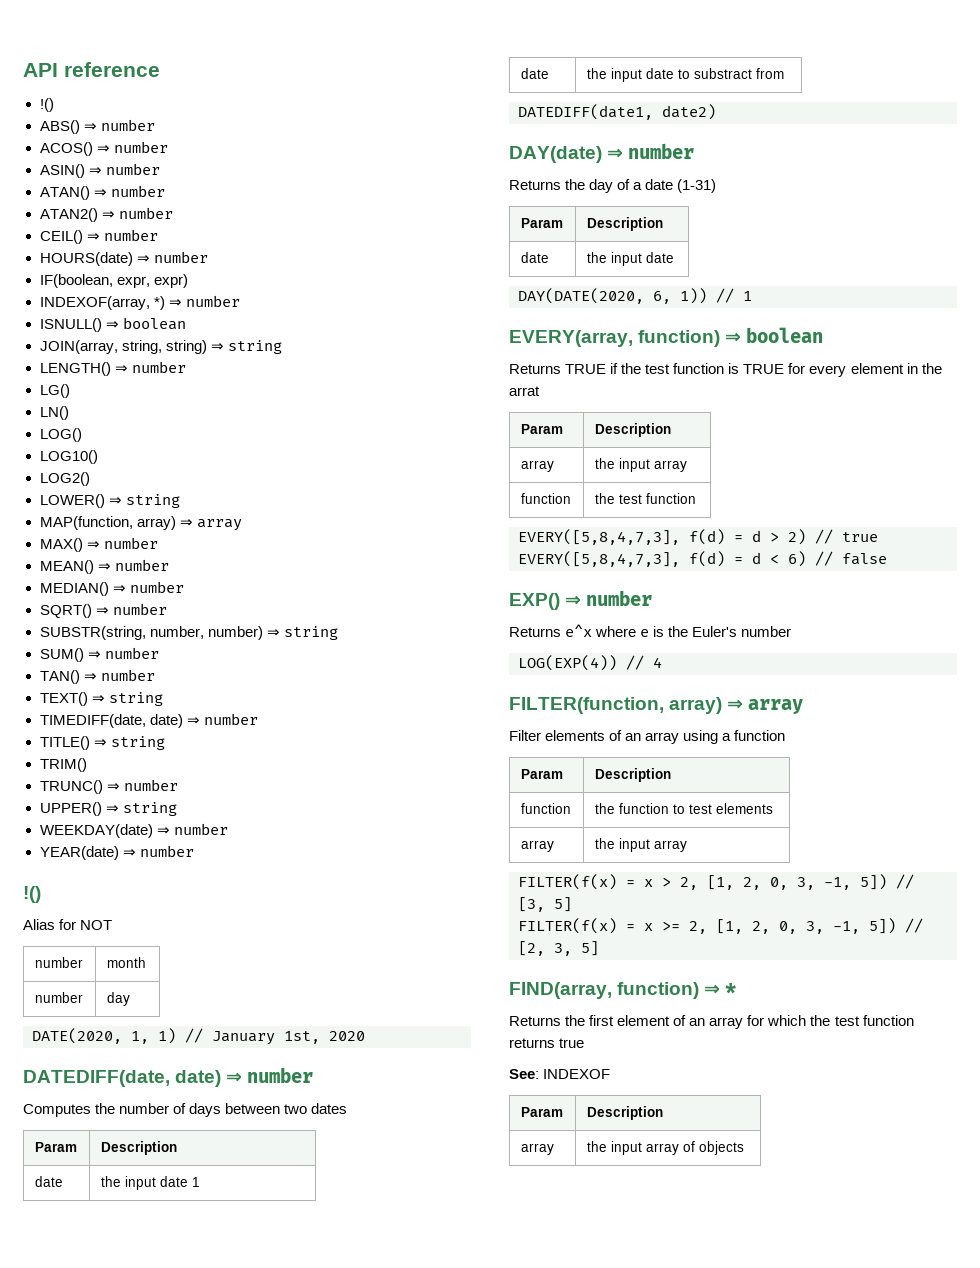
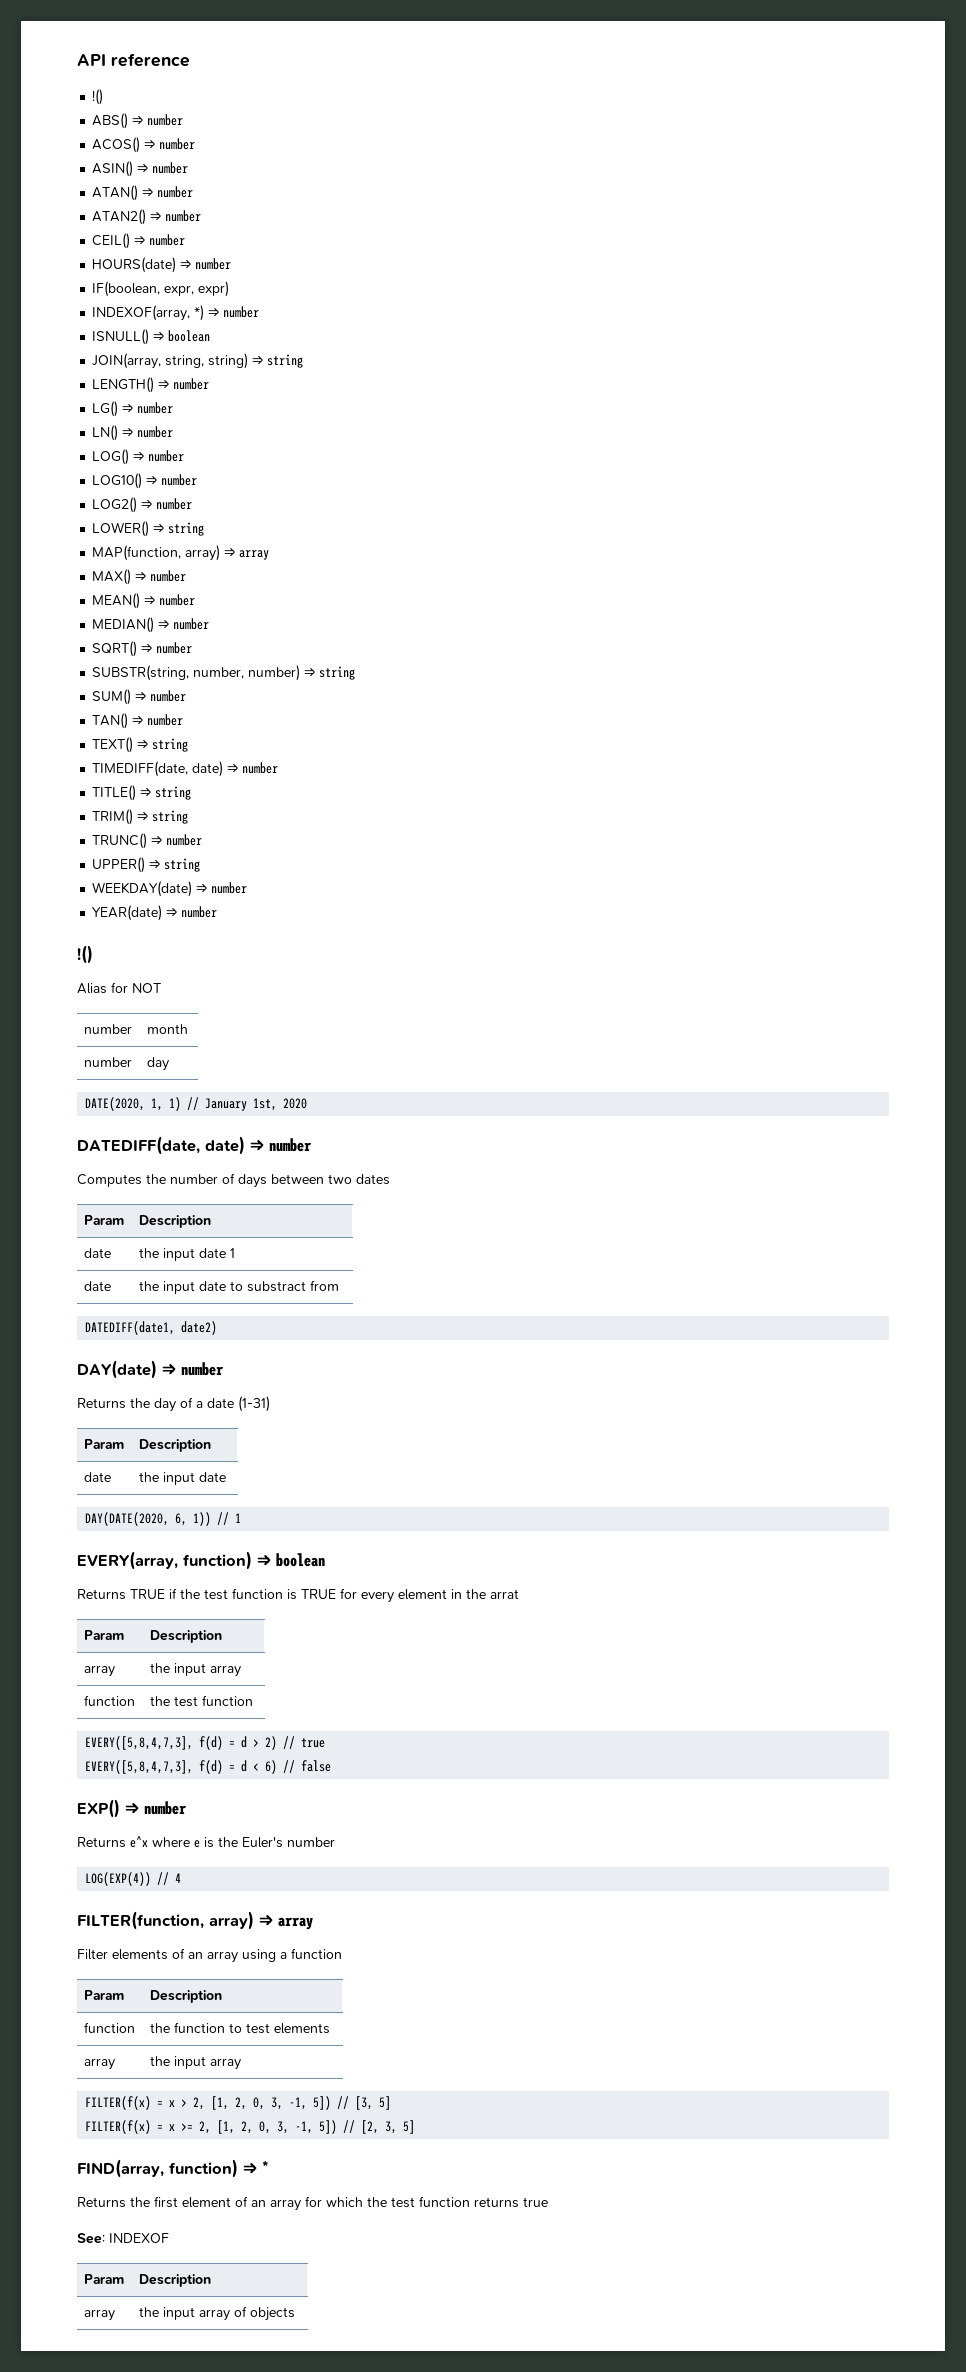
- LG()
+ LG() ⇒ number
- LN()
+ LN() ⇒ number
- LOG()
+ LOG() ⇒ number
- LOG10()
+ LOG10() ⇒ number
- LOG2()
+ LOG2() ⇒ number
- TRIM()
+ TRIM() ⇒ string

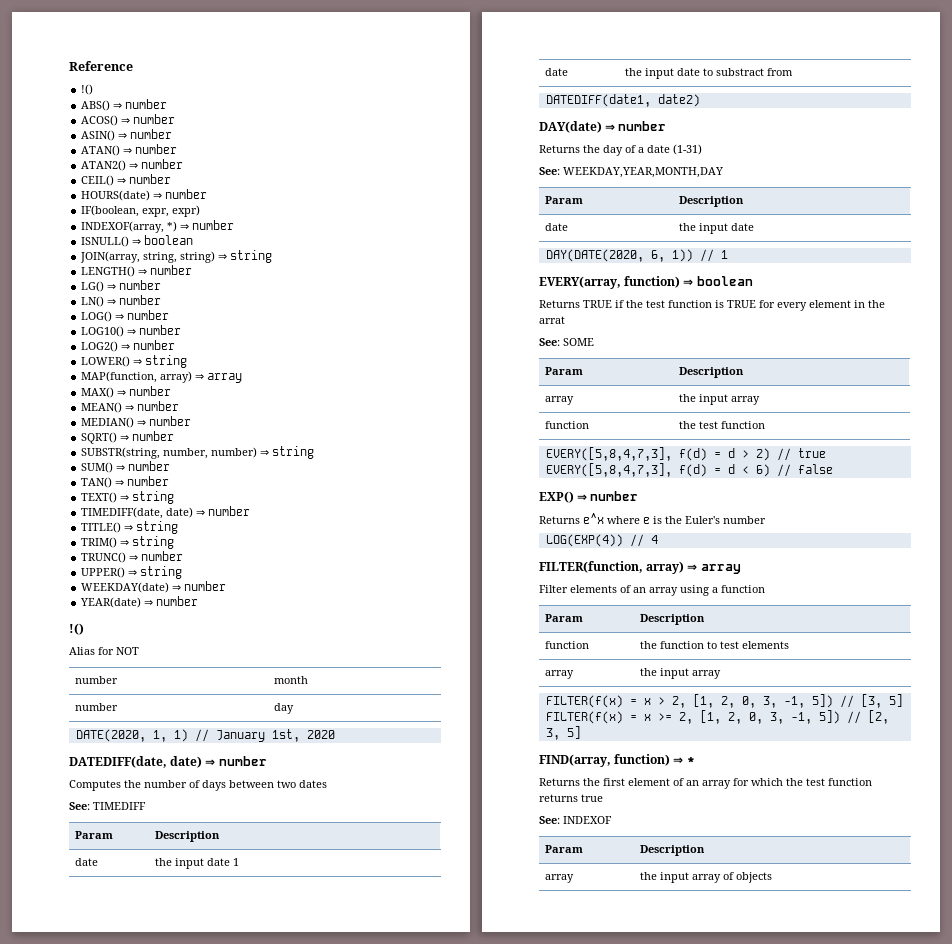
- API reference
+ Reference
+ See: TIMEDIFF
+ See: WEEKDAY,YEAR,MONTH,DAY
+ See: SOME

